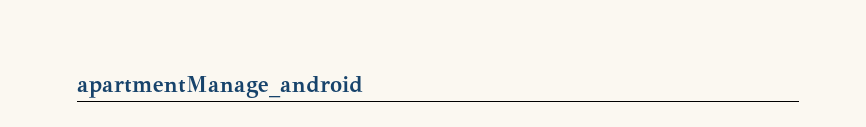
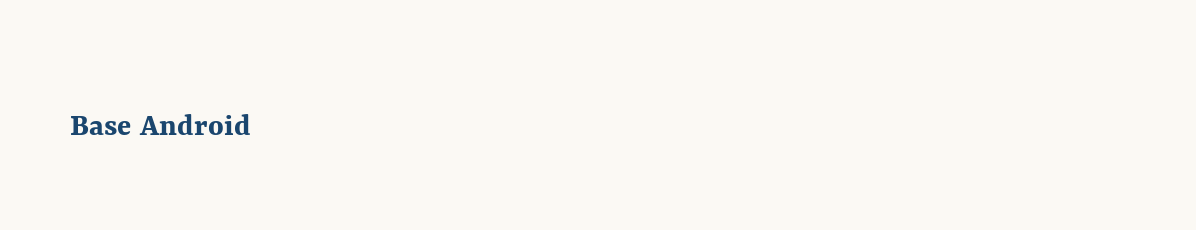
- apartmentManage_android
+ Base Android

